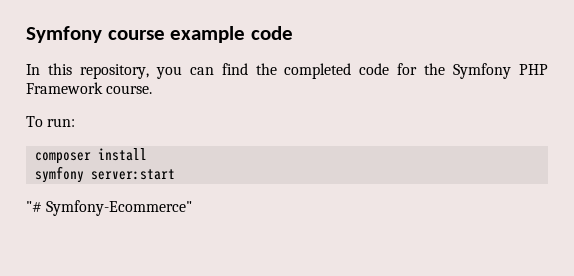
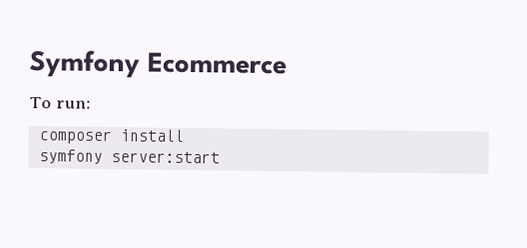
- Symfony course example code
- In this repository, you can find the completed code for the Symfony PHP Framework course.
+ Symfony Ecommerce
- "# Symfony-Ecommerce"

